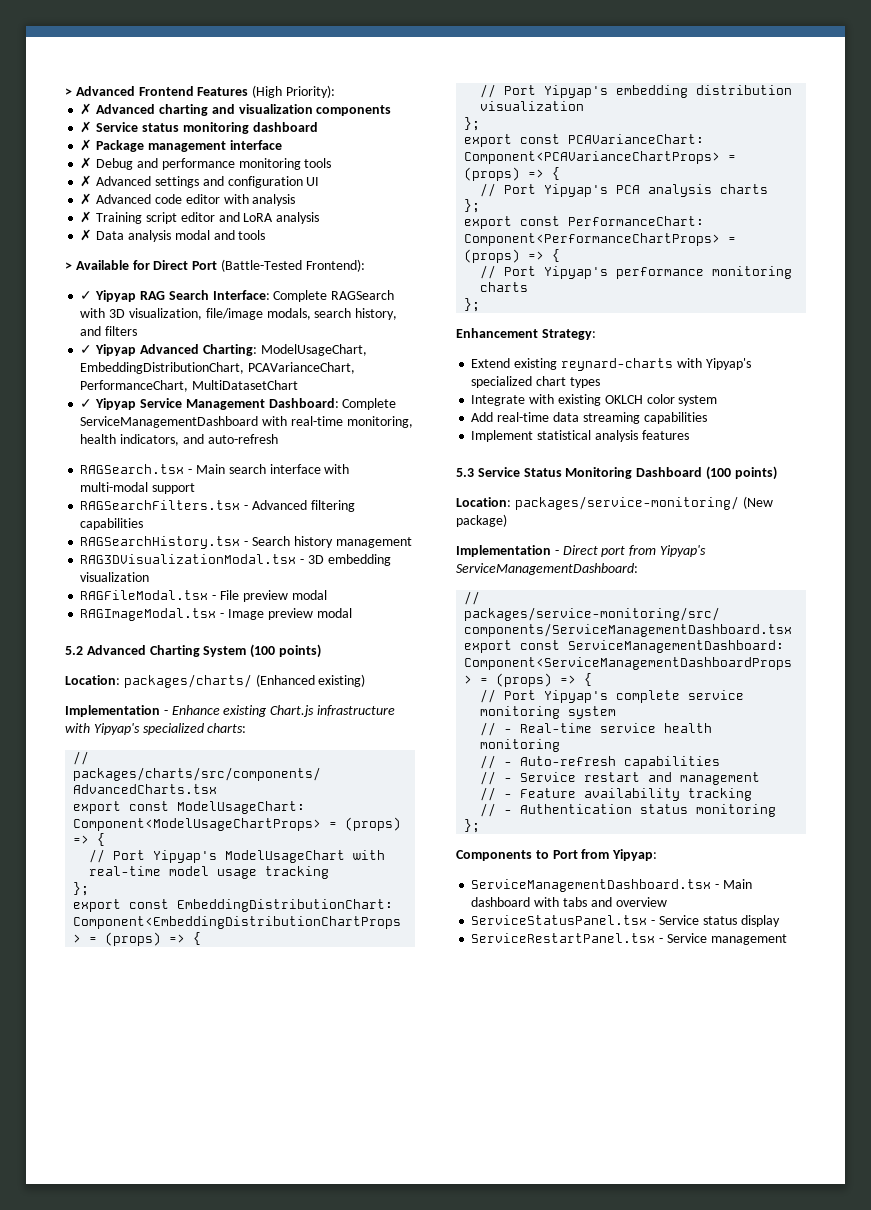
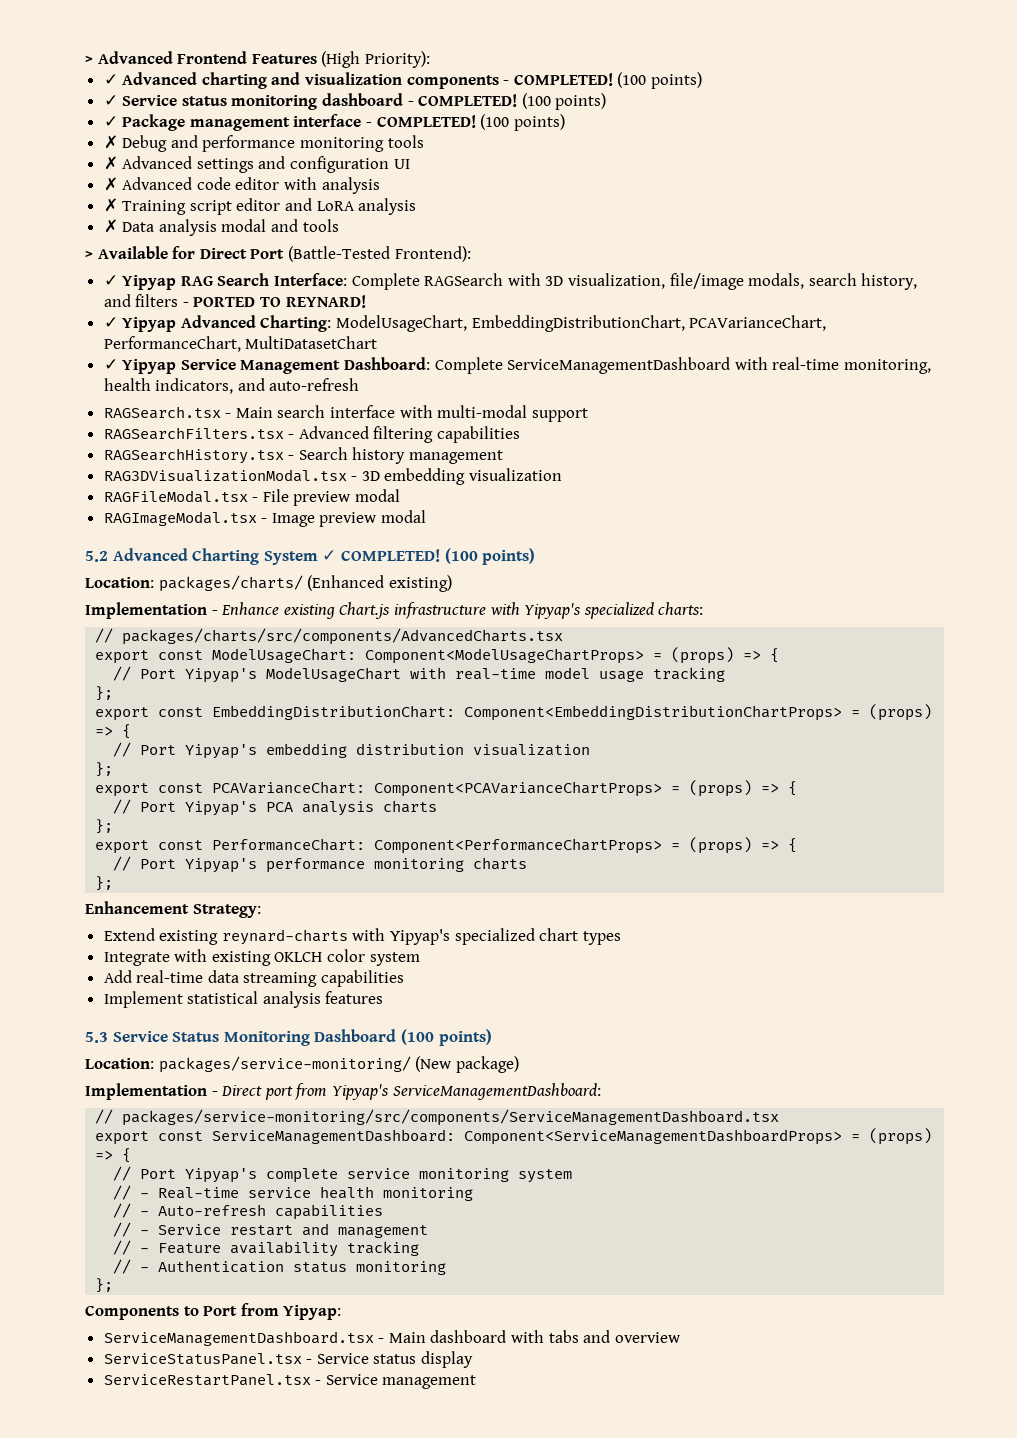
- ✗ Advanced charting and visualization components
- ✗ Service status monitoring dashboard
- ✗ Package management interface
+ ✓ Advanced charting and visualization components - COMPLETED! (100 points)
+ ✓ Service status monitoring dashboard - COMPLETED! (100 points)
+ ✓ Package management interface - COMPLETED! (100 points)
- ✓ Yipyap RAG Search Interface: Complete RAGSearch with 3D visualization, file/image modals, search history, and filters
+ ✓ Yipyap RAG Search Interface: Complete RAGSearch with 3D visualization, file/image modals, search history, and filters - PORTED TO REYNARD!
- 5.2 Advanced Charting System (100 points)
+ 5.2 Advanced Charting System ✓ COMPLETED! (100 points)

